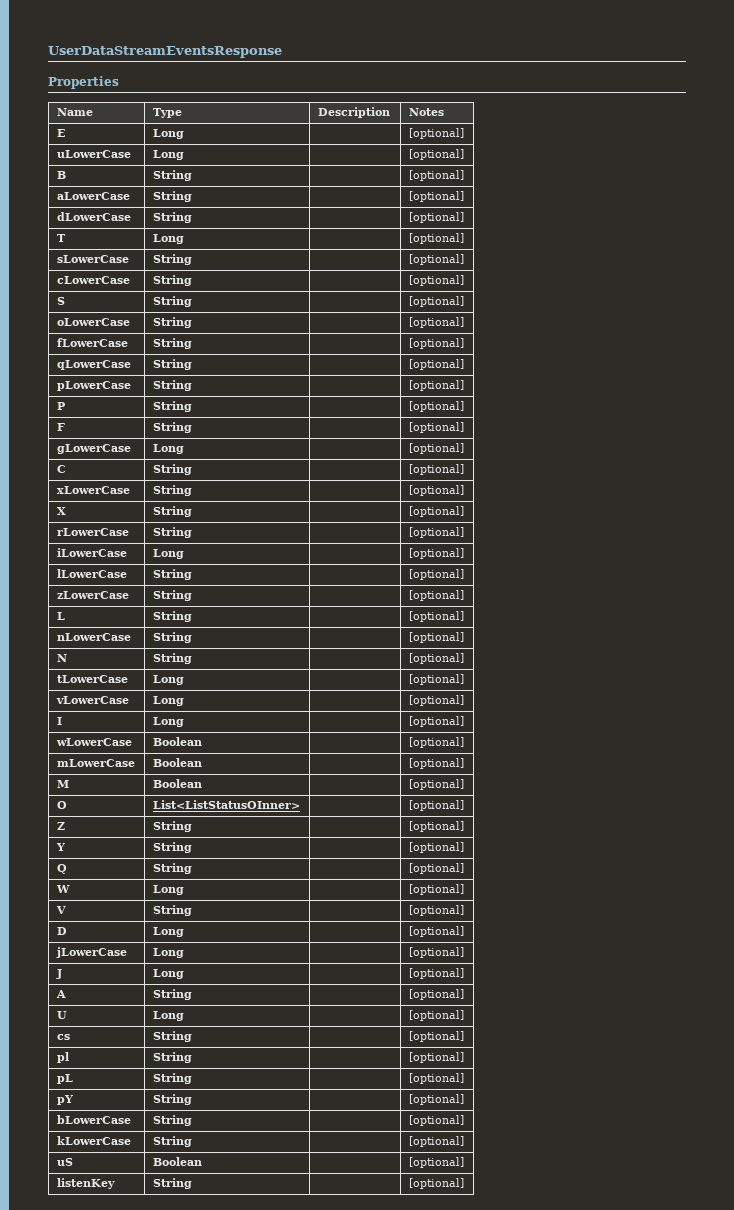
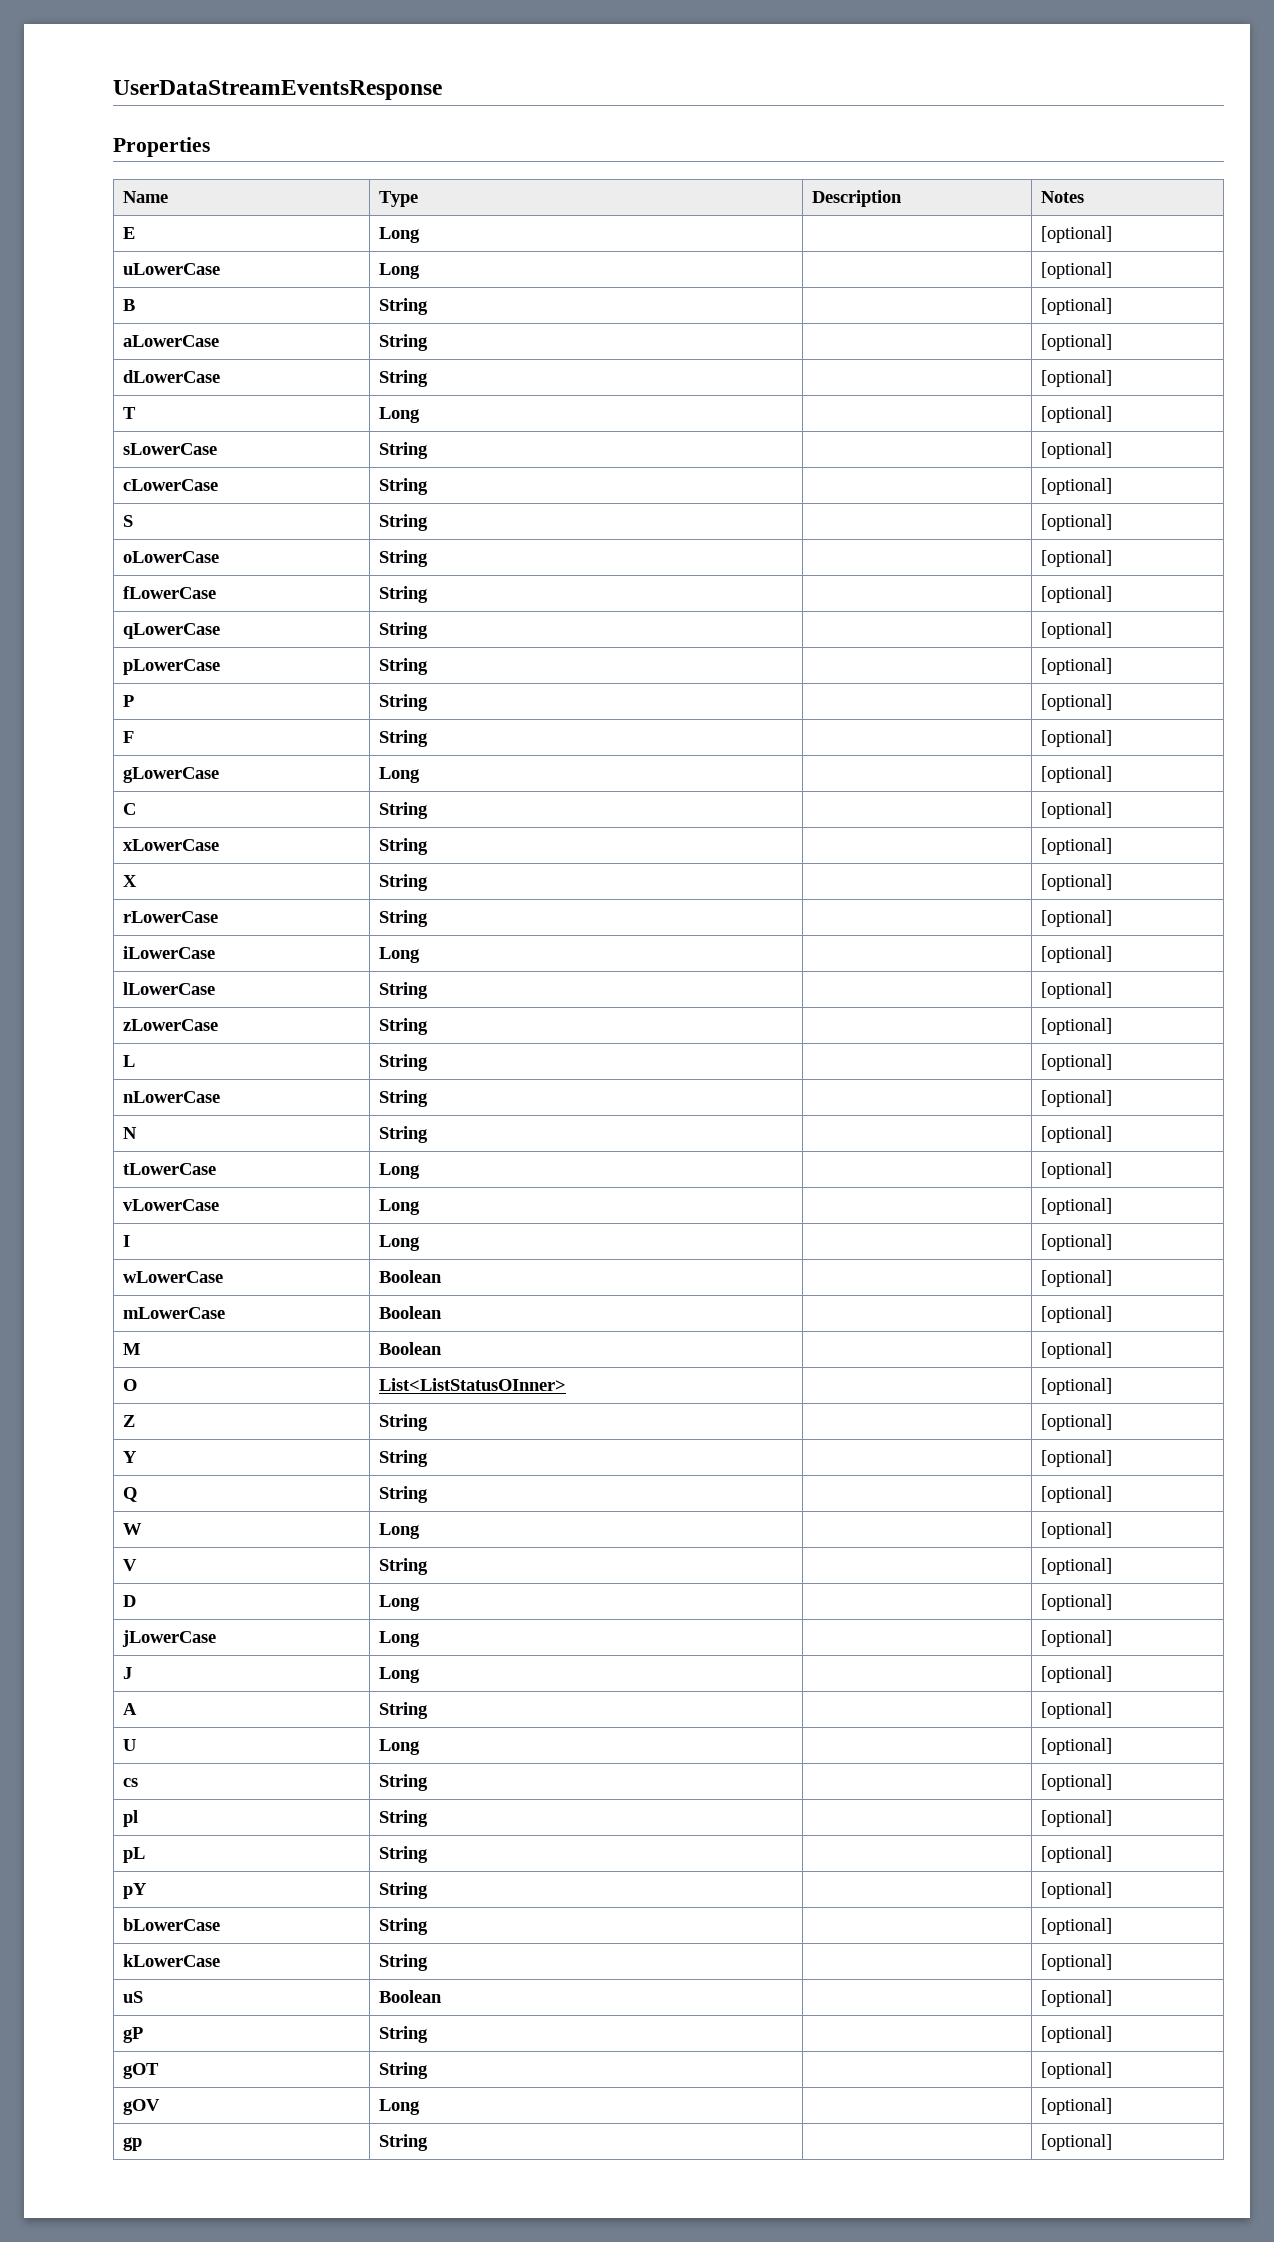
- listenKey | String | | [optional]
+ gP | String | | [optional]
+ gOT | String | | [optional]
+ gOV | Long | | [optional]
+ gp | String | | [optional]

